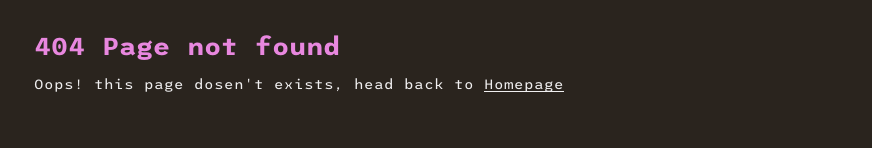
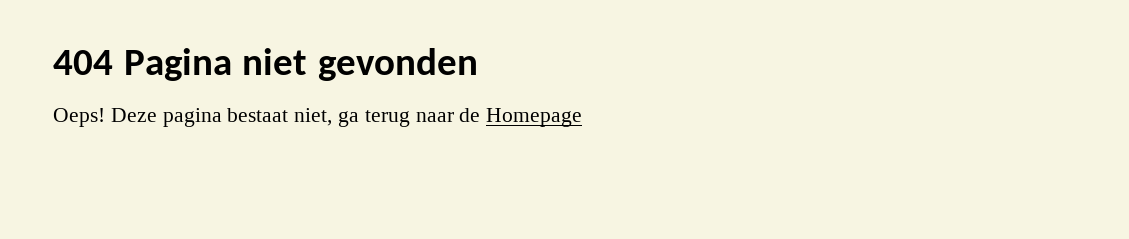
- 404 Page not found
- Oops! this page dosen't exists, head back to Homepage
+ 404 Pagina niet gevonden
+ Oeps! Deze pagina bestaat niet, ga terug naar de Homepage

